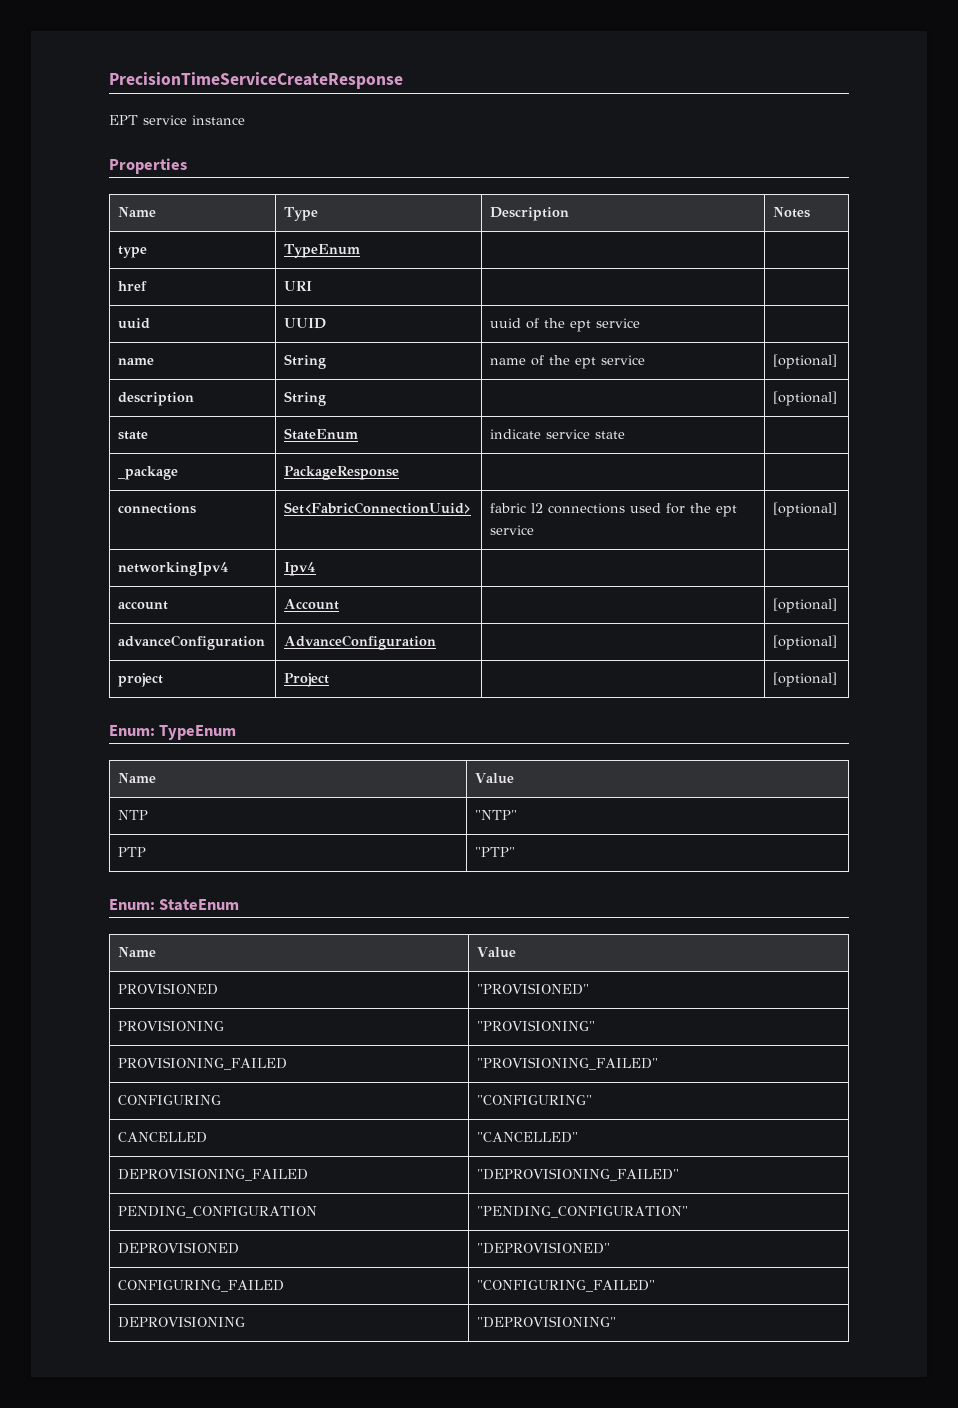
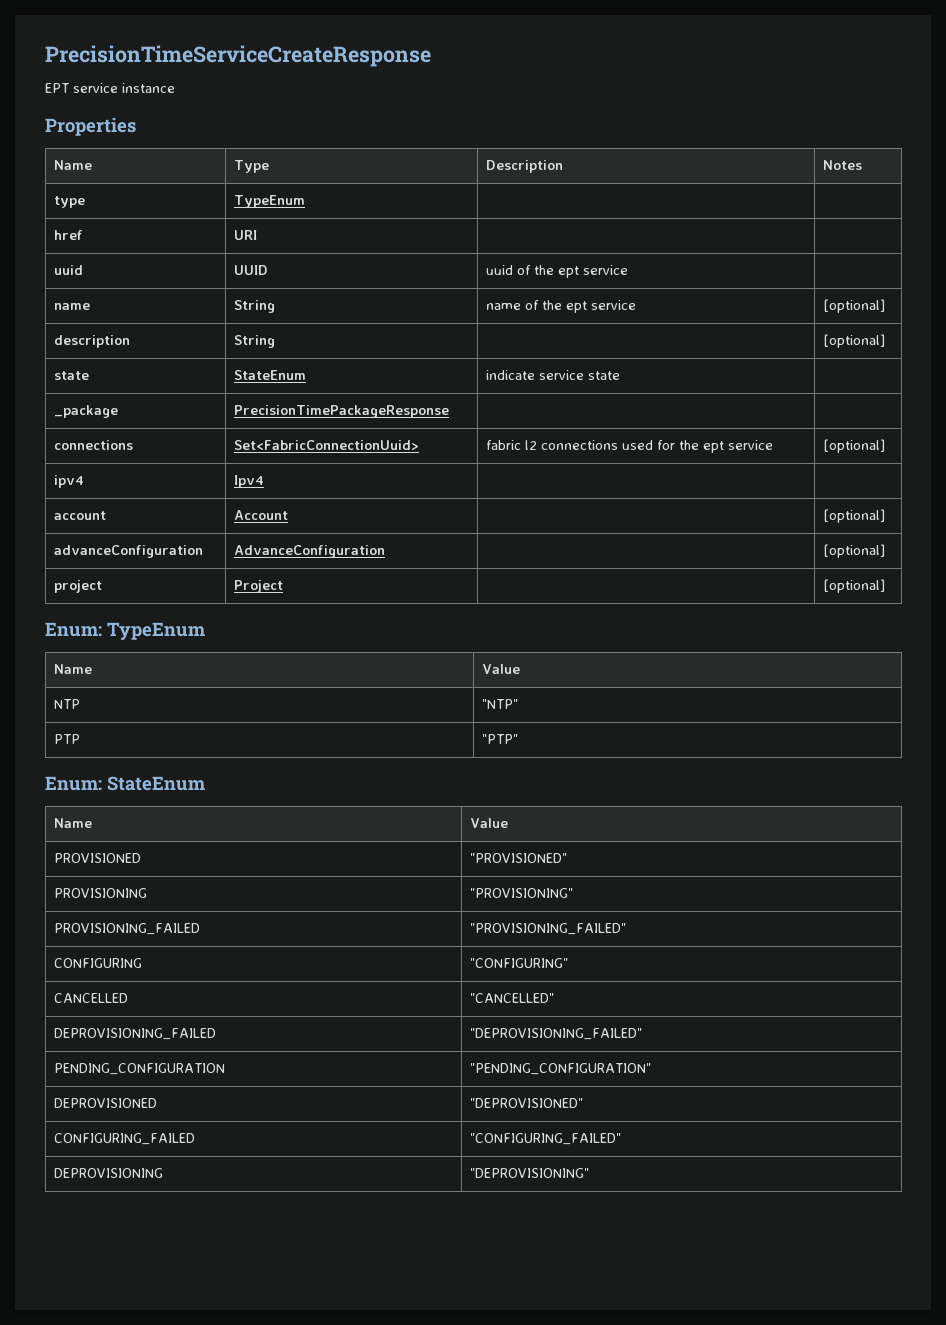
- _package | PackageResponse | |
+ _package | PrecisionTimePackageResponse | |
- networkingIpv4 | Ipv4 | |
+ ipv4 | Ipv4 | |

